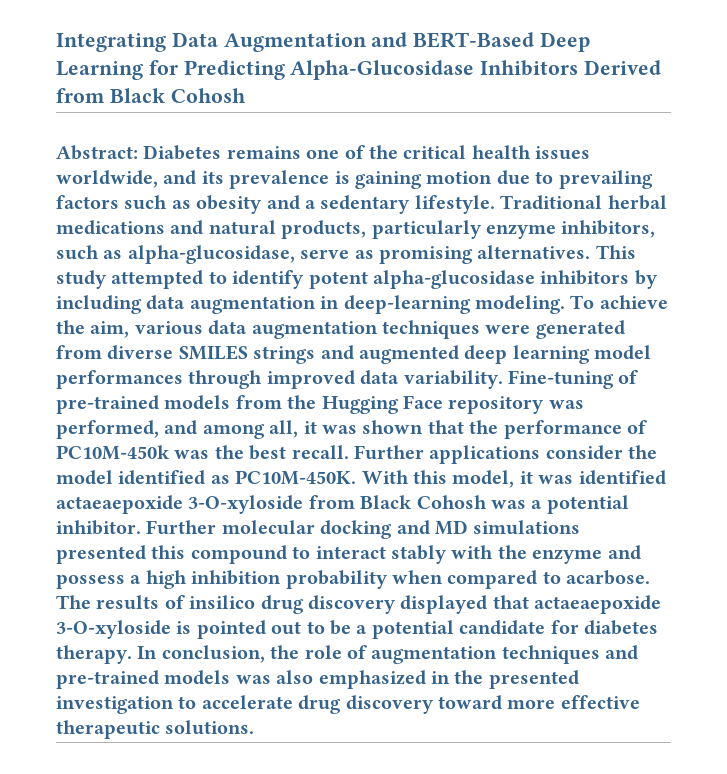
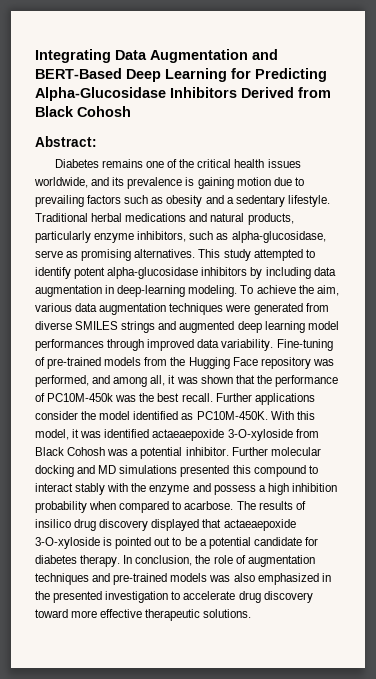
- Abstract: Diabetes remains one of the critical health issues worldwide, and its prevalence is gaining motion due to prevailing factors such as obesity and a sedentary lifestyle.
+ Abstract:
+ Diabetes remains one of the critical health issues worldwide, and its prevalence is gaining motion due to prevailing factors such as obesity and a sedentary lifestyle.

